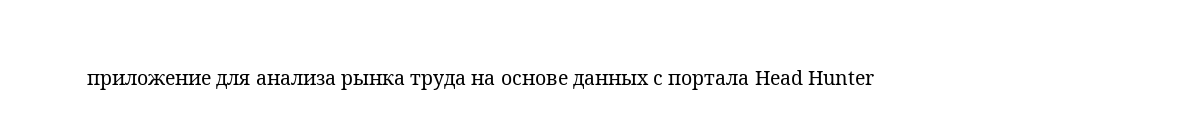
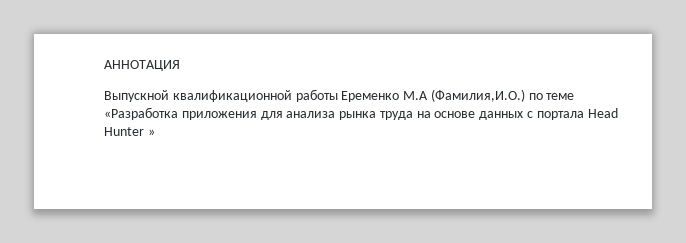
- приложение для анализа рынка труда на основе данных с портала Head Hunter
+ АННОТАЦИЯ
+ Выпускной квалификационной работы Еременко М.А (Фамилия,И.О.) по теме «Разработка приложения для анализа рынка труда на основе данных с портала Head Hunter »

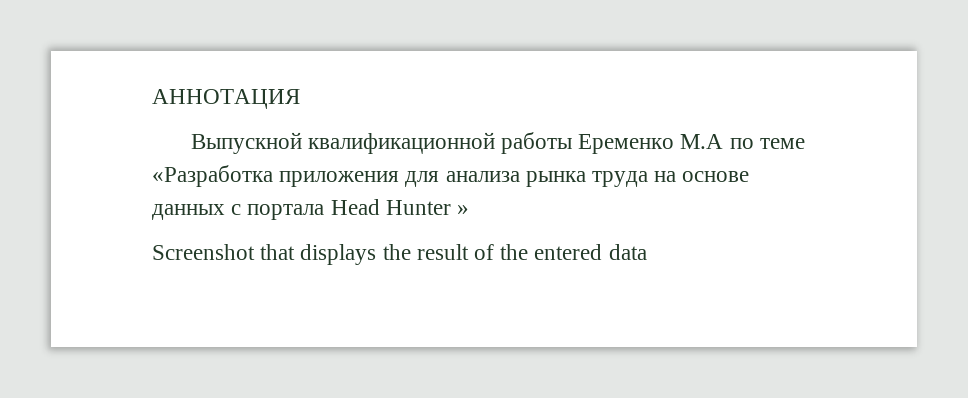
- Выпускной квалификационной работы Еременко М.А (Фамилия,И.О.) по теме «Разработка приложения для анализа рынка труда на основе данных с портала Head Hunter »
+ Выпускной квалификационной работы Еременко М.А по теме «Разработка приложения для анализа рынка труда на основе данных с портала Head Hunter »
+ Screenshot that displays the result of the entered data

